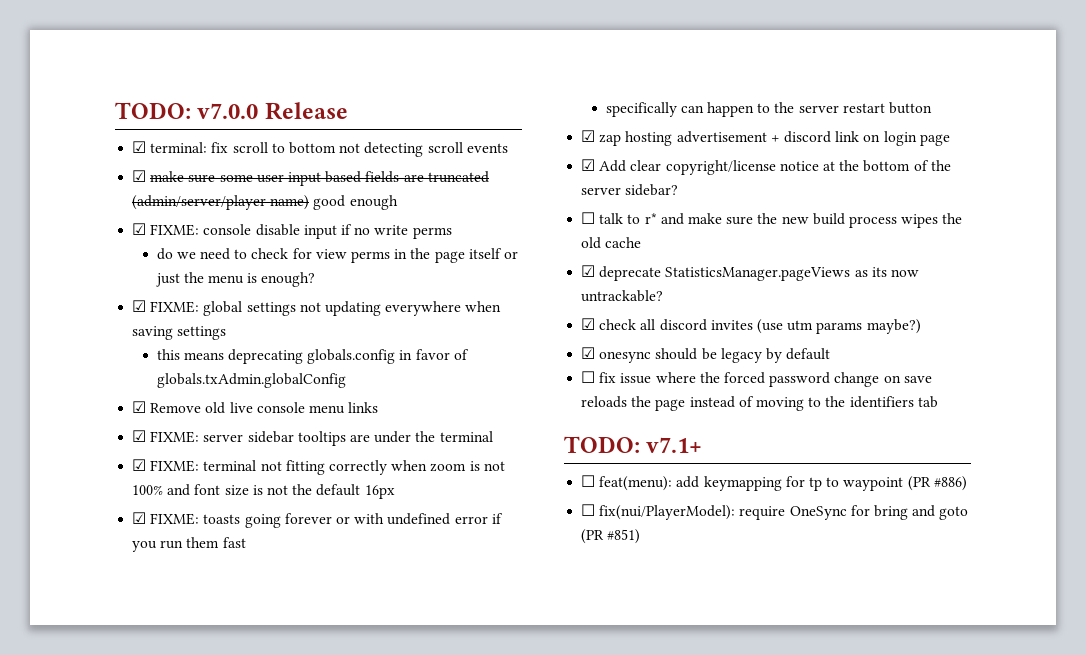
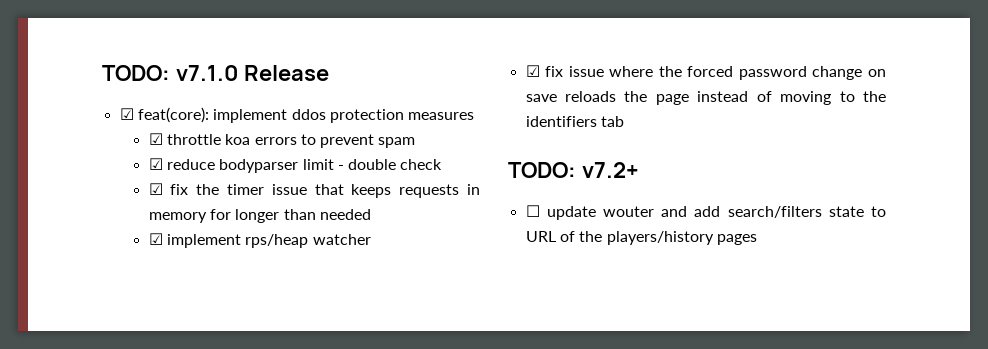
- TODO: v7.0.0 Release
+ TODO: v7.1.0 Release
- ☑ terminal: fix scroll to bottom not detecting scroll events
- ☑ make sure some user input based fields are truncated (admin/server/player name) good enough
- ☑ FIXME: console disable input if no write perms
- do we need to check for view perms in the page itself or just the menu is enough?
- ☑ FIXME: global settings not updating everywhere when saving settings
- this means deprecating globals.config in favor of globals.txAdmin.globalConfig
- ☑ Remove old live console menu links
- ☑ FIXME: server sidebar tooltips are under the terminal
- ☑ FIXME: terminal not fitting correctly when zoom is not 100% and font size is not the default 16px
- ☑ FIXME: toasts going forever or with undefined error if you run them fast
- specifically can happen to the server restart button
- ☑ zap hosting advertisement + discord link on login page
- ☑ Add clear copyright/license notice at the bottom of the server sidebar?
- ☐ talk to r* and make sure the new build process wipes the old cache
- ☑ deprecate StatisticsManager.pageViews as its now untrackable?
- ☑ check all discord invites (use utm params maybe?)
- ☑ onesync should be legacy by default
- ☐ fix issue where the forced password change on save reloads the page instead of moving to the identifiers tab
+ ☑ feat(core): implement ddos protection measures
+ ☑ throttle koa errors to prevent spam
+ ☑ reduce bodyparser limit - double check
+ ☑ fix the timer issue that keeps requests in memory for longer than needed
+ ☑ implement rps/heap watcher
+ ☑ fix issue where the forced password change on save reloads the page instead of moving to the identifiers tab
- TODO: v7.1+
- ☐ feat(menu): add keymapping for tp to waypoint (PR #886)
- ☐ fix(nui/PlayerModel): require OneSync for bring and goto (PR #851)
+ TODO: v7.2+
+ ☐ update wouter and add search/filters state to URL of the players/history pages

